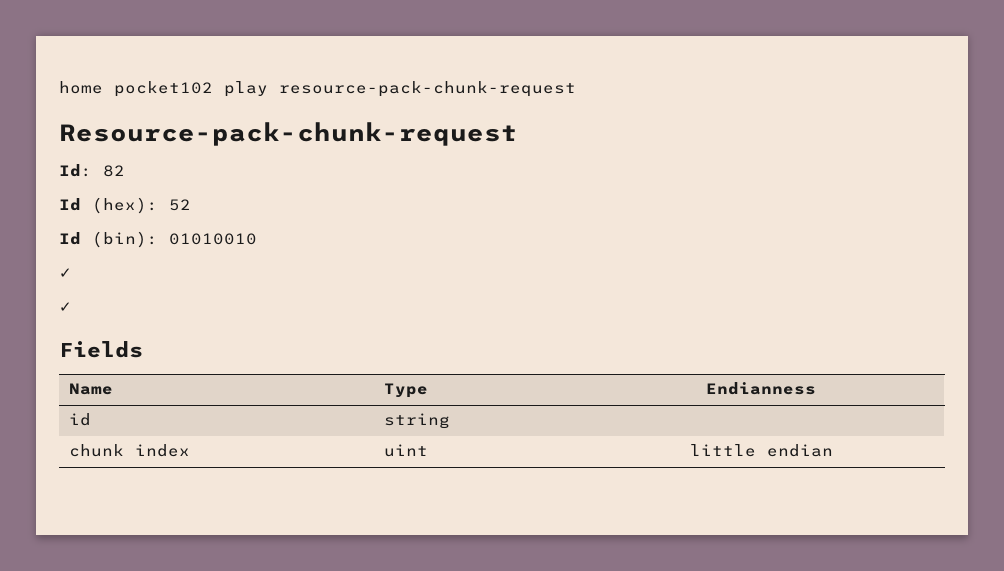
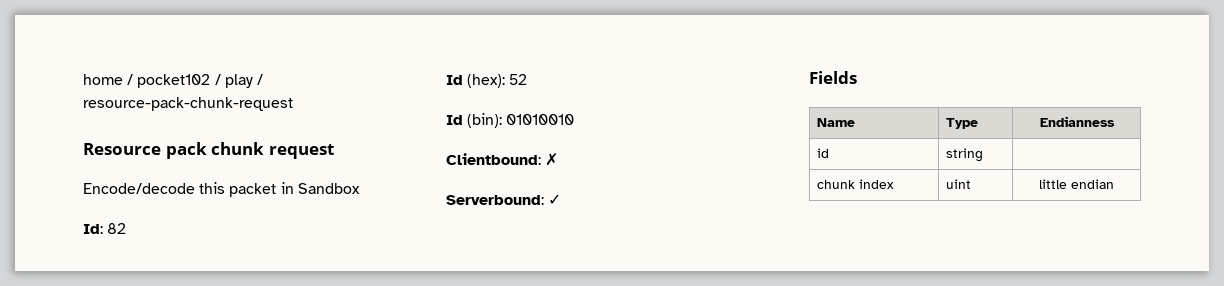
- home pocket102 play resource-pack-chunk-request
- Resource-pack-chunk-request
+ home / pocket102 / play / resource-pack-chunk-request
+ Resource pack chunk request
+ Encode/decode this packet in Sandbox
  Id (bin): 01010010
- ✓
- ✓
+ Clientbound: ✗
+ Serverbound: ✓

